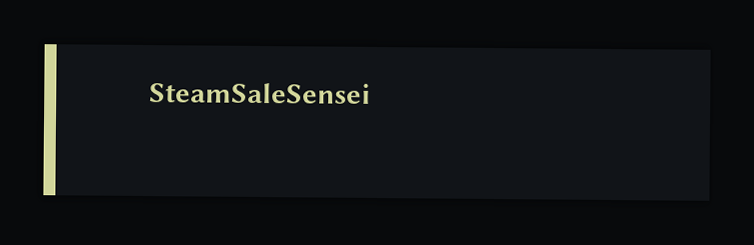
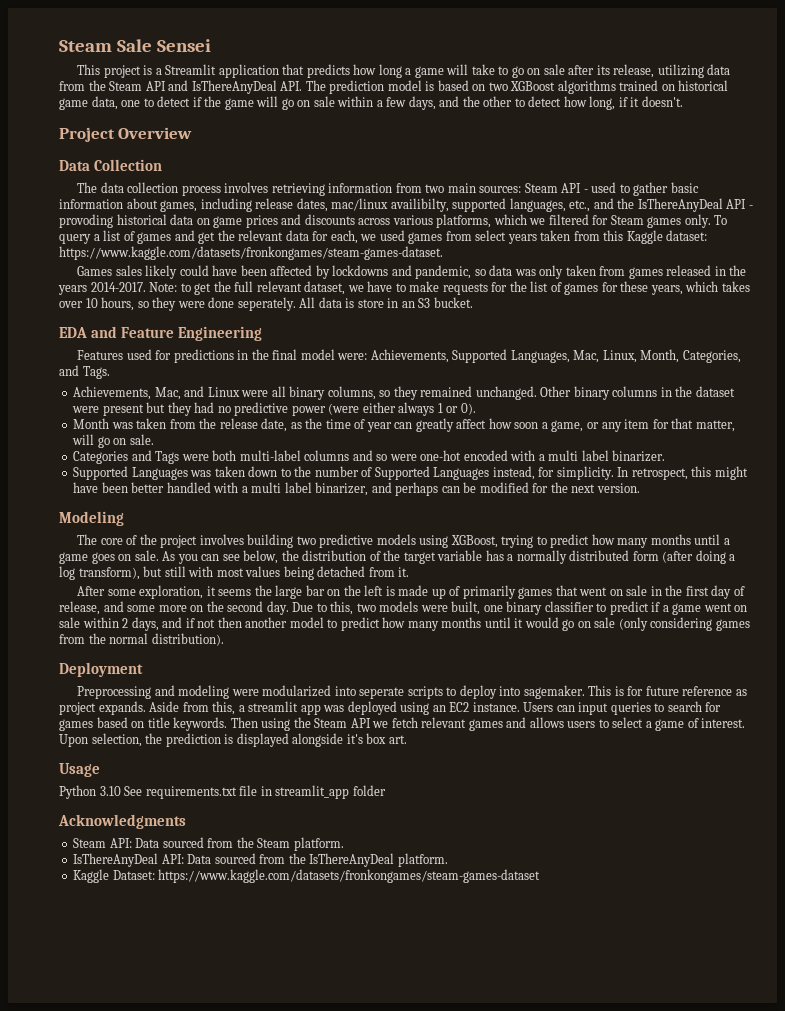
- SteamSaleSensei
+ Steam Sale Sensei
+ This project is a Streamlit application that predicts how long a game will take to go on sale after its release, utilizing data from the Steam API and IsThereAnyDeal API. The prediction model is based on two XGBoost algorithms trained on historical game data, one to detect if the game will go on sale within a few days, and the other to detect how long, if it doesn't.
+ Project Overview
+ Data Collection
+ The data collection process involves retrieving information from two main sources: Steam API - used to gather basic information about games, including release dates, mac/linux availibilty, supported languages, etc., and the IsThereAnyDeal API - provoding historical data on game prices and discounts across various platforms, which we filtered for Steam games only. To query a list of games and get the relevant data for each, we used games from select years taken from this Kaggle dataset: https://www.kaggle.com/datasets/fronkongames/steam-games-dataset.
+ Games sales likely could have been affected by lockdowns and pandemic, so data was only taken from games released in the years 2014-2017. Note: to get the full relevant dataset, we have to make requests for the list of games for these years, which takes over 10 hours, so they were done seperately. All data is store in an S3 bucket.
+ EDA and Feature Engineering
+ Features used for predictions in the final model were: Achievements, Supported Languages, Mac, Linux, Month, Categories, and Tags.
+ Achievements, Mac, and Linux were all binary columns, so they remained unchanged. Other binary columns in the dataset were present but they had no predictive power (were either always 1 or 0).
+ Month was taken from the release date, as the time of year can greatly affect how soon a game, or any item for that matter, will go on sale.
+ Categories and Tags were both multi-label columns and so were one-hot encoded with a multi label binarizer.
+ Supported Languages was taken down to the number of Supported Languages instead, for simplicity. In retrospect, this might have been better handled with a multi label binarizer, and perhaps can be modified for the next version.
+ Modeling
+ The core of the project involves building two predictive models using XGBoost, trying to predict how many months until a game goes on sale. As you can see below, the distribution of the target variable has a normally distributed form (after doing a log transform), but still with most values being detached from it.
+ After some exploration, it seems the large bar on the left is made up of primarily games that went on sale in the first day of release, and some more on the second day. Due to this, two models were built, one binary classifier to predict if a game went on sale within 2 days, and if not then another model to predict how many months until it would go on sale (only considering games from the normal distribution).
+ Deployment
+ Preprocessing and modeling were modularized into seperate scripts to deploy into sagemaker. This is for future reference as project expands. Aside from this, a streamlit app was deployed using an EC2 instance. Users can input queries to search for games based on title keywords. Then using the Steam API we fetch relevant games and allows users to select a game of interest. Upon selection, the prediction is displayed alongside it's box art.
+ Usage
+ Python 3.10 See requirements.txt file in streamlit_app folder
+ Acknowledgments
+ Steam API: Data sourced from the Steam platform.
+ IsThereAnyDeal API: Data sourced from the IsThereAnyDeal platform.
+ Kaggle Dataset: https://www.kaggle.com/datasets/fronkongames/steam-games-dataset

